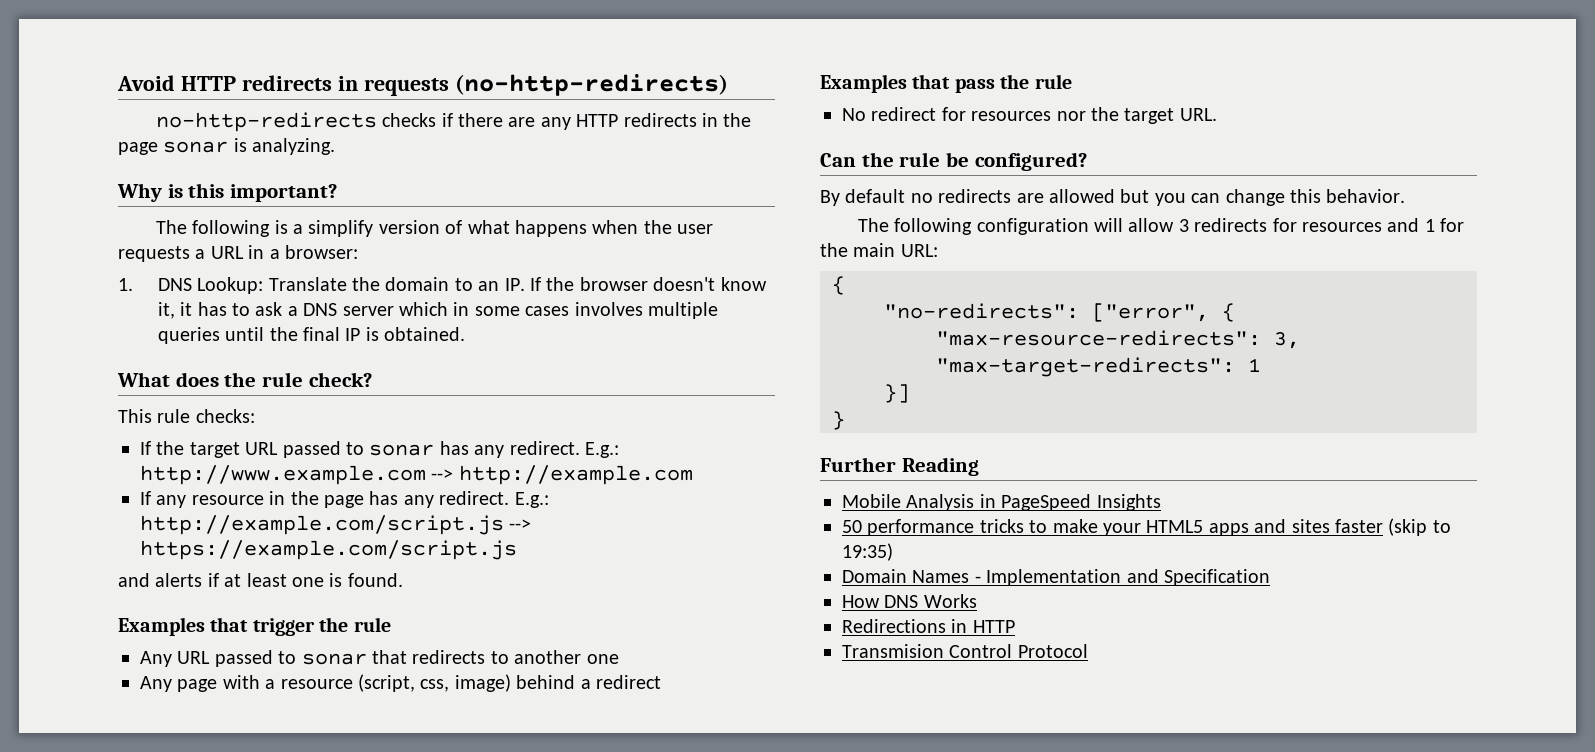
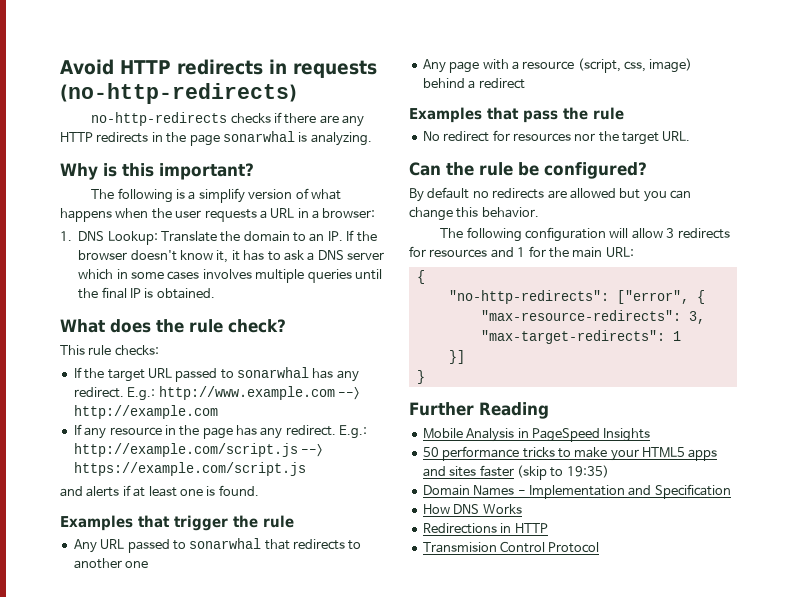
- no-http-redirects checks if there are any HTTP redirects in the page sonar is analyzing.
+ no-http-redirects checks if there are any HTTP redirects in the page sonarwhal is analyzing.
- If the target URL passed to sonar has any redirect.
+ If the target URL passed to sonarwhal has any redirect.
- Any URL passed to sonar that redirects to another one
+ Any URL passed to sonarwhal that redirects to another one
- "no-redirects": ["error", {
+ "no-http-redirects": ["error", {

